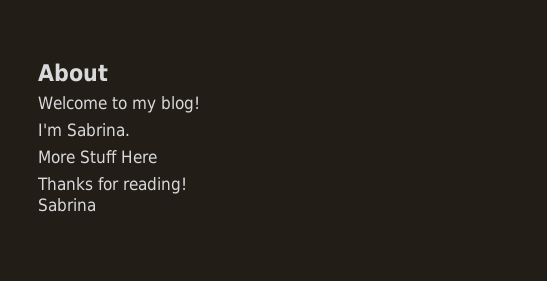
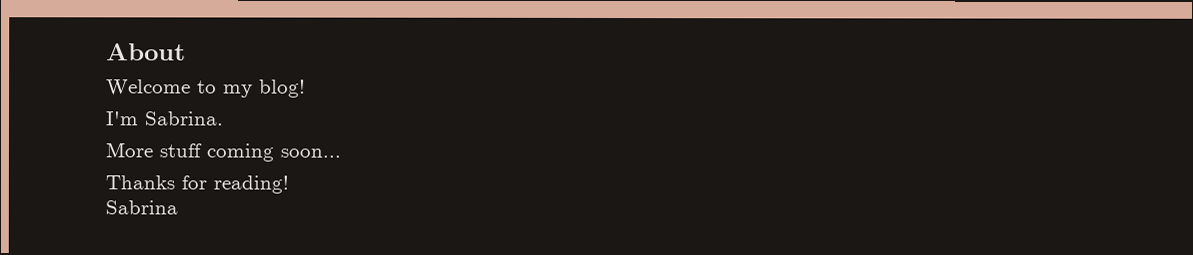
- More Stuff Here
+ More stuff coming soon...

